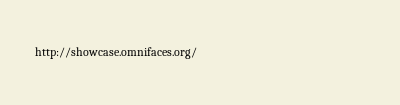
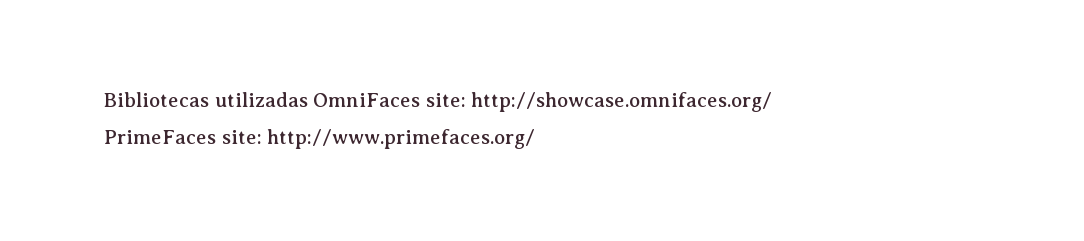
- http://showcase.omnifaces.org/
+ Bibliotecas utilizadas OmniFaces site: http://showcase.omnifaces.org/
+ PrimeFaces site: http://www.primefaces.org/

